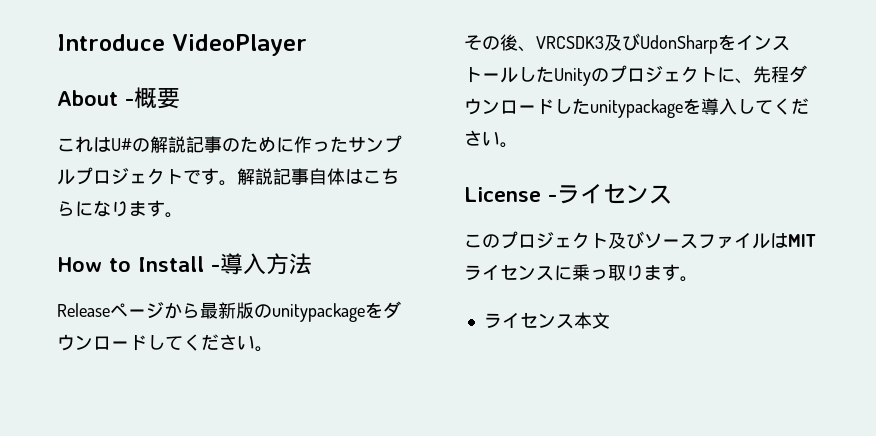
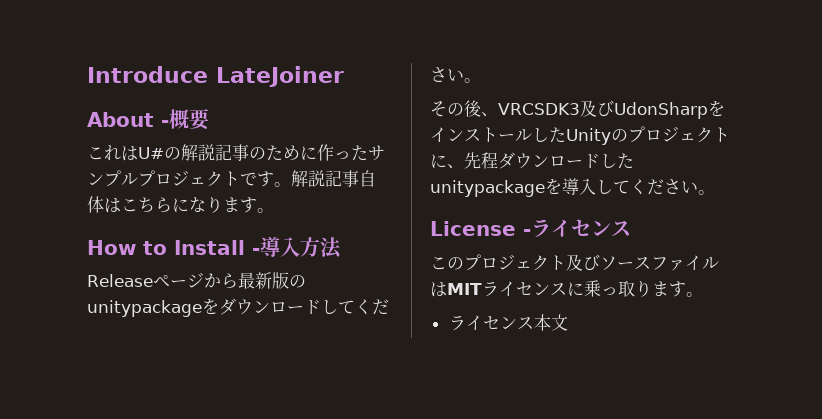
- Introduce VideoPlayer
+ Introduce LateJoiner

